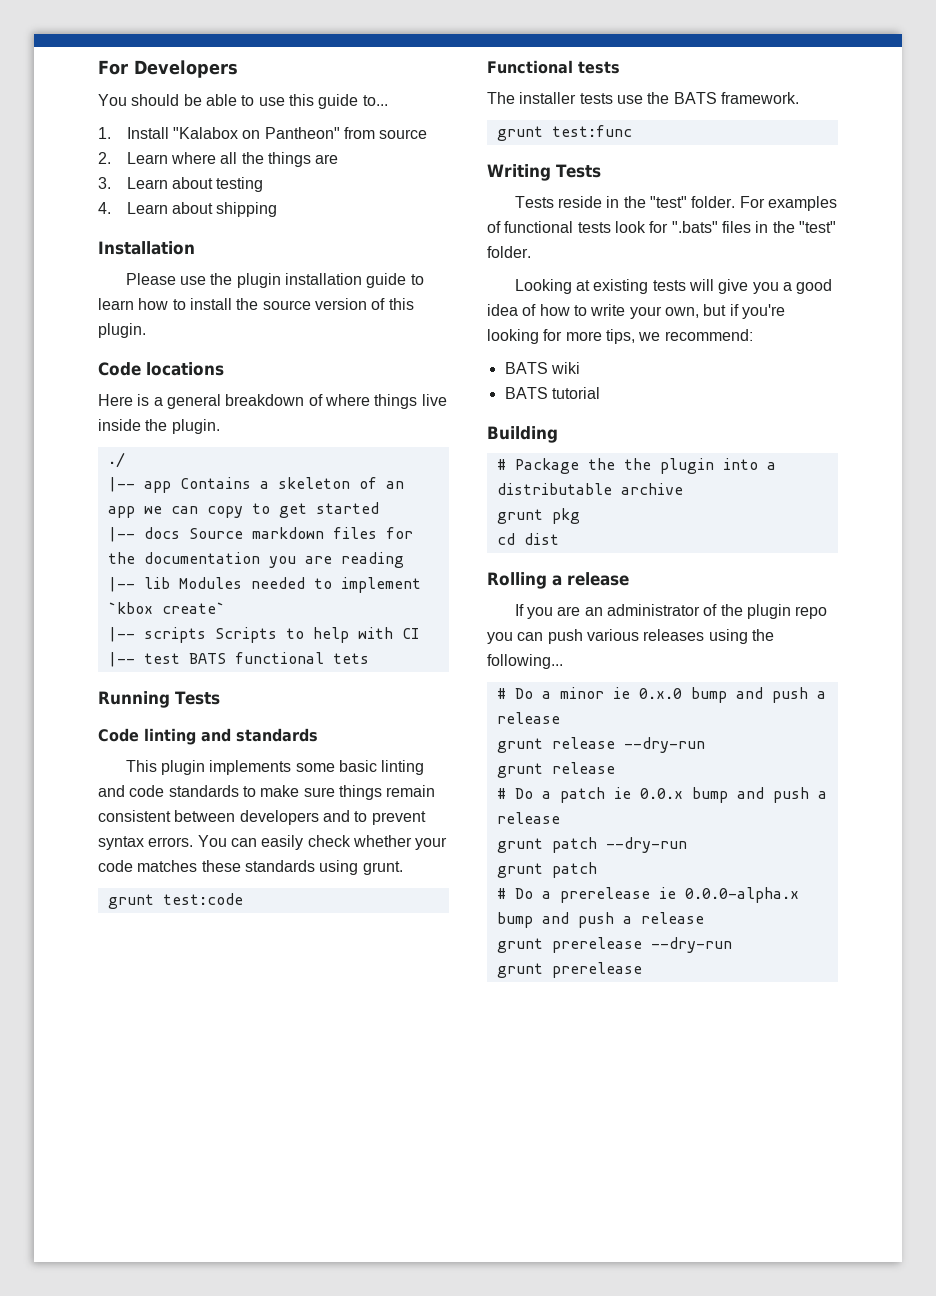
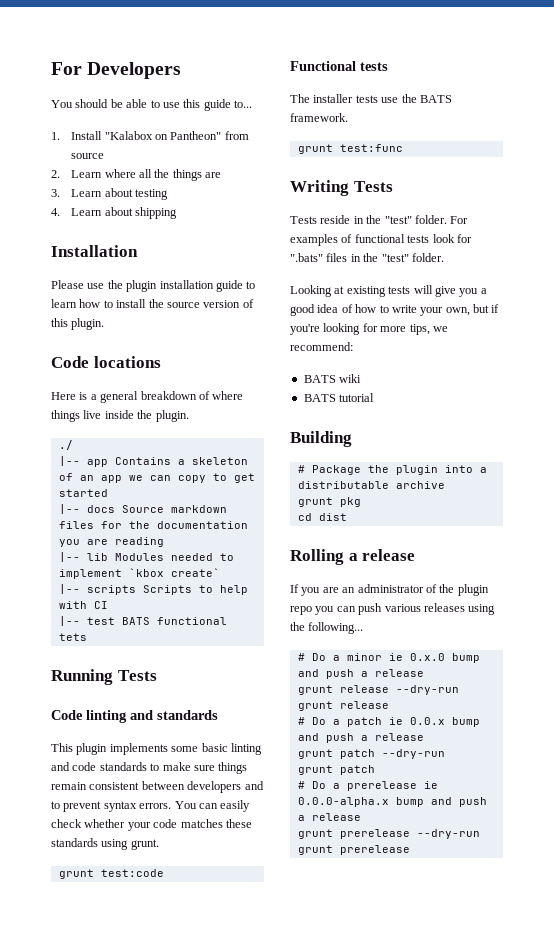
- # Package the the plugin into a distributable archive
+ # Package the plugin into a distributable archive

